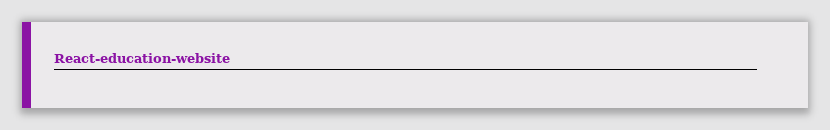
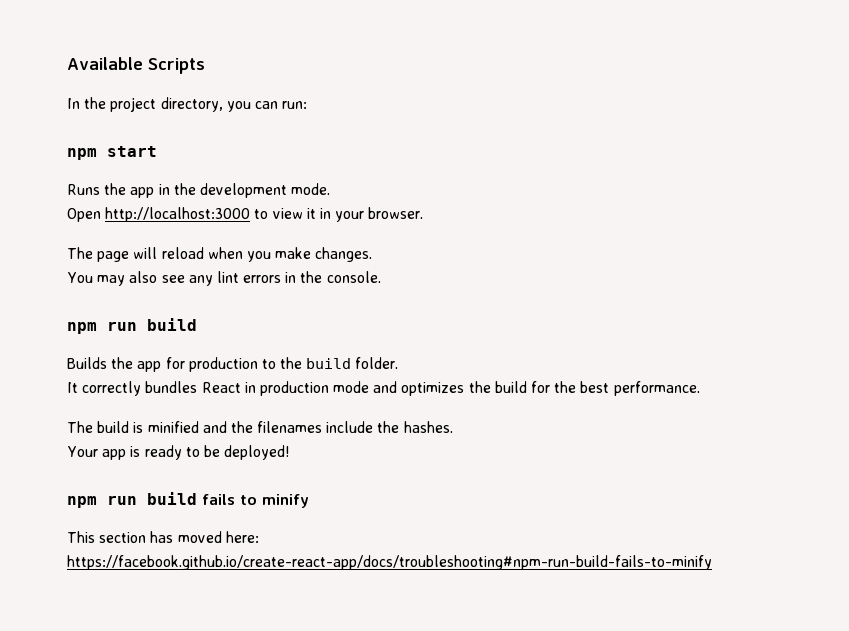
- React-education-website
+ Available Scripts
+ In the project directory, you can run:
+ npm start
+ Runs the app in the development mode.
+ Open http://localhost:3000 to view it in your browser.
+ The page will reload when you make changes.
+ You may also see any lint errors in the console.
+ npm run build
+ Builds the app for production to the build folder.
+ It correctly bundles React in production mode and optimizes the build for the best performance.
+ The build is minified and the filenames include the hashes.
+ Your app is ready to be deployed!
+ npm run build fails to minify
+ This section has moved here: https://facebook.github.io/create-react-app/docs/troubleshooting#npm-run-build-fails-to-minify

